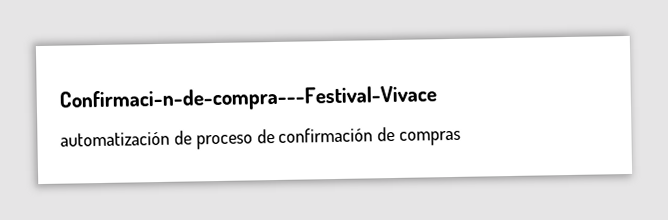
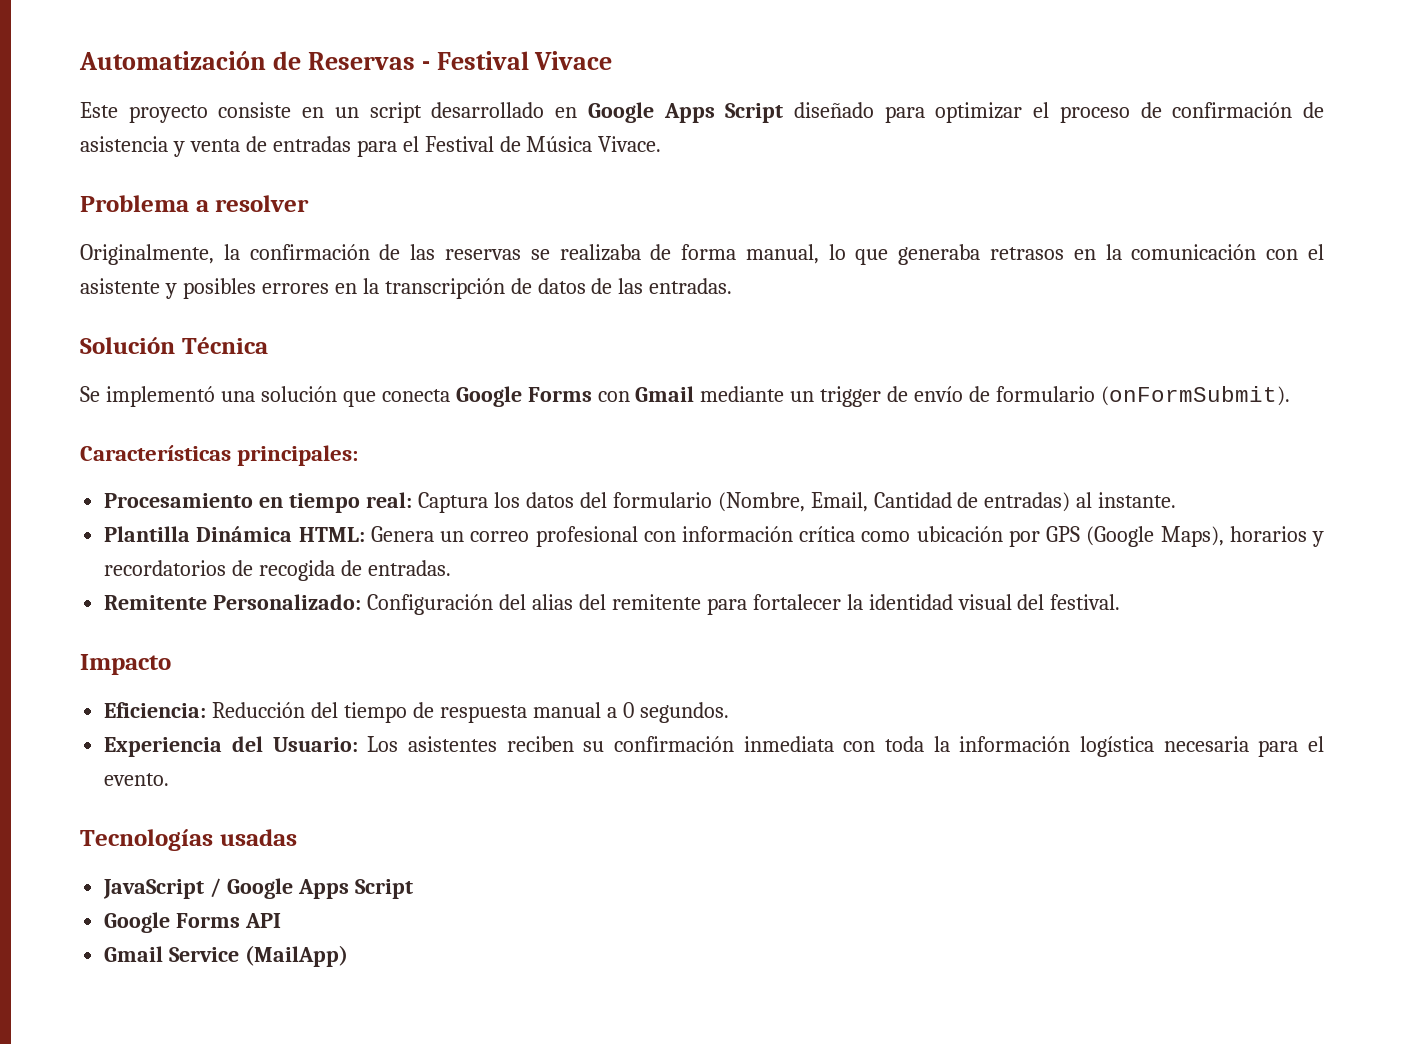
- Confirmaci-n-de-compra---Festival-Vivace
- automatización de proceso de confirmación de compras
+ Automatización de Reservas - Festival Vivace
+ Este proyecto consiste en un script desarrollado en Google Apps Script diseñado para optimizar el proceso de confirmación de asistencia y venta de entradas para el Festival de Música Vivace.
+ Problema a resolver
+ Originalmente, la confirmación de las reservas se realizaba de forma manual, lo que generaba retrasos en la comunicación con el asistente y posibles errores en la transcripción de datos de las entradas.
+ Solución Técnica
+ Se implementó una solución que conecta Google Forms con Gmail mediante un trigger de envío de formulario (onFormSubmit).
+ Características principales:
+ Procesamiento en tiempo real: Captura los datos del formulario (Nombre, Email, Cantidad de entradas) al instante.
+ Plantilla Dinámica HTML: Genera un correo profesional con información crítica como ubicación por GPS (Google Maps), horarios y recordatorios de recogida de entradas.
+ Remitente Personalizado: Configuración del alias del remitente para fortalecer la identidad visual del festival.
+ Impacto
+ Eficiencia: Reducción del tiempo de respuesta manual a 0 segundos.
+ Experiencia del Usuario: Los asistentes reciben su confirmación inmediata con toda la información logística necesaria para el evento.
+ Tecnologías usadas
+ JavaScript / Google Apps Script
+ Google Forms API
+ Gmail Service (MailApp)

